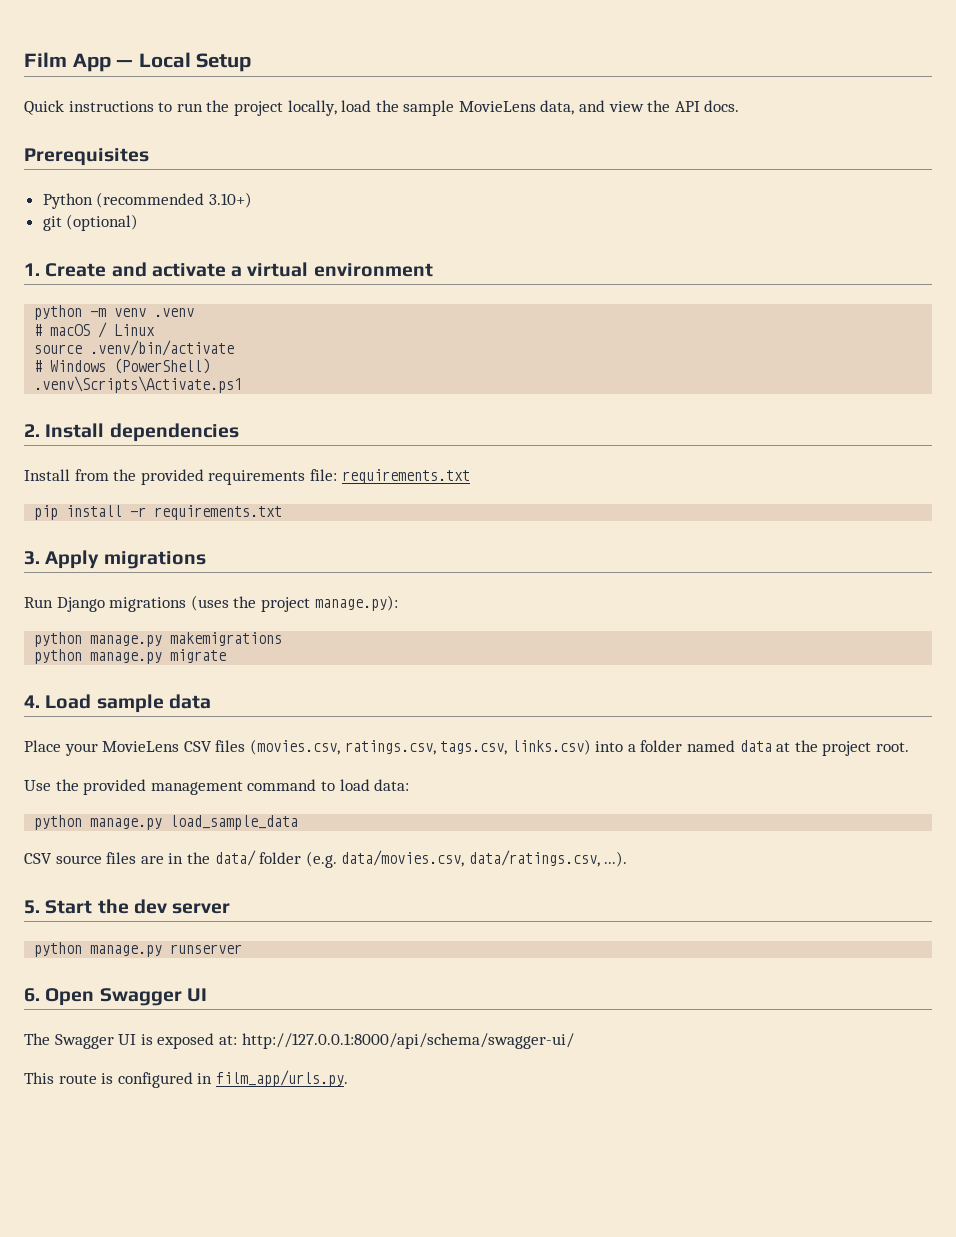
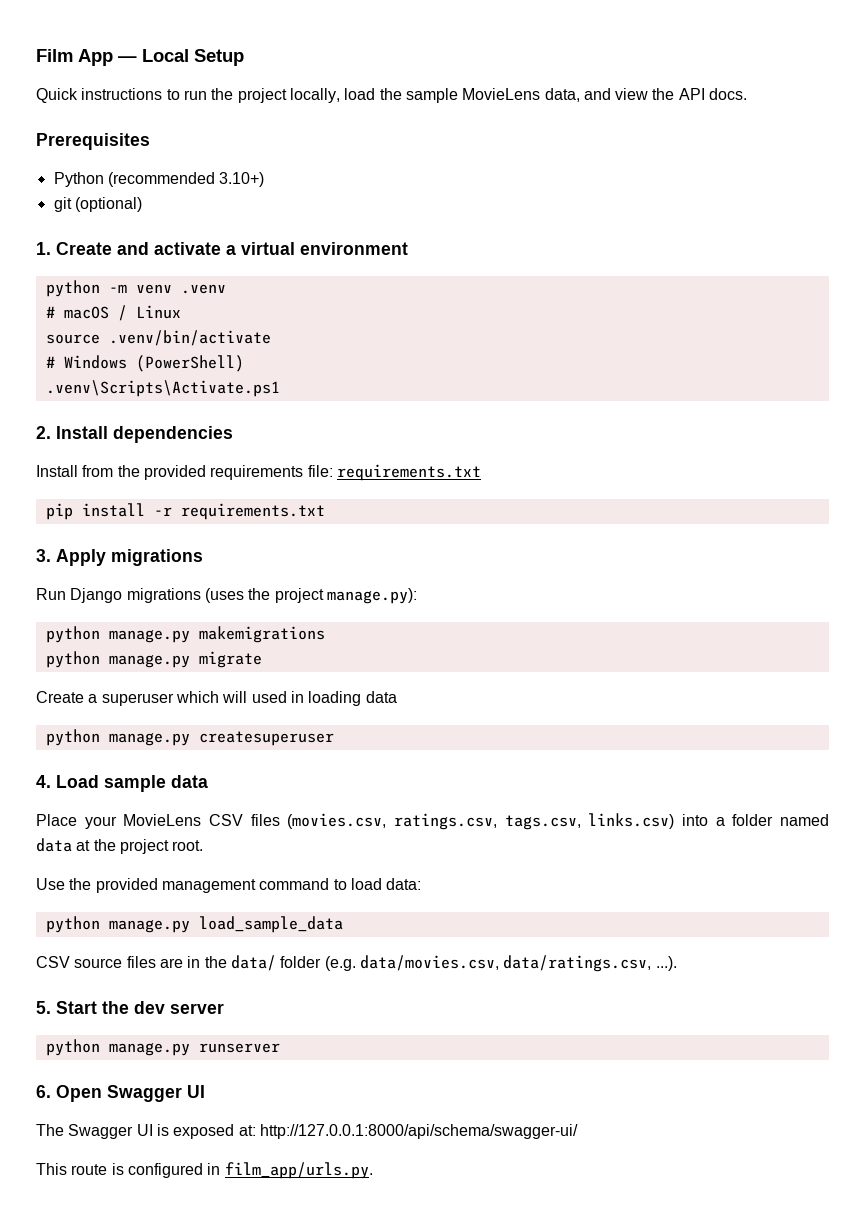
+ Create a superuser which will used in loading data
+ python manage.py createsuperuser

